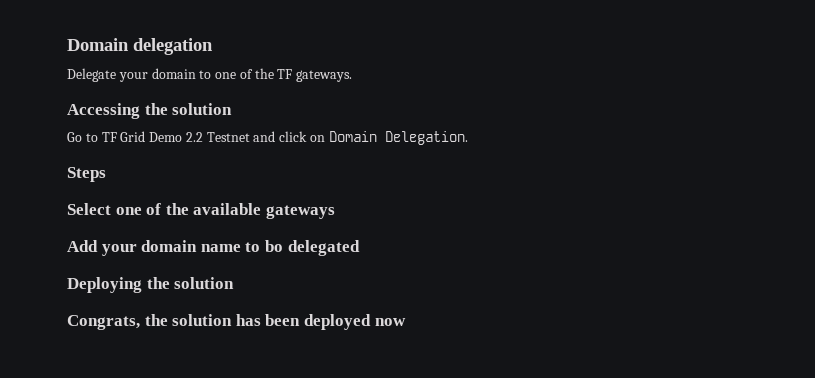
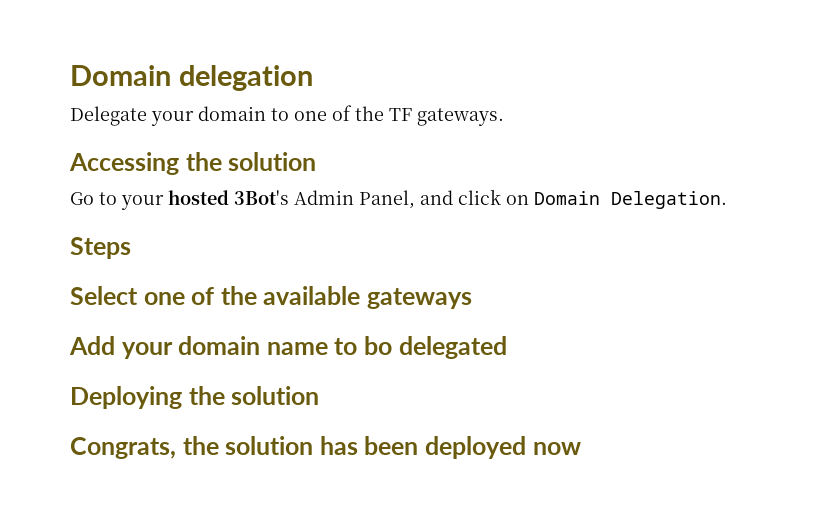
- Go to TF Grid Demo 2.2 Testnet and click on Domain Delegation.
+ Go to your hosted 3Bot's Admin Panel, and click on Domain Delegation.

